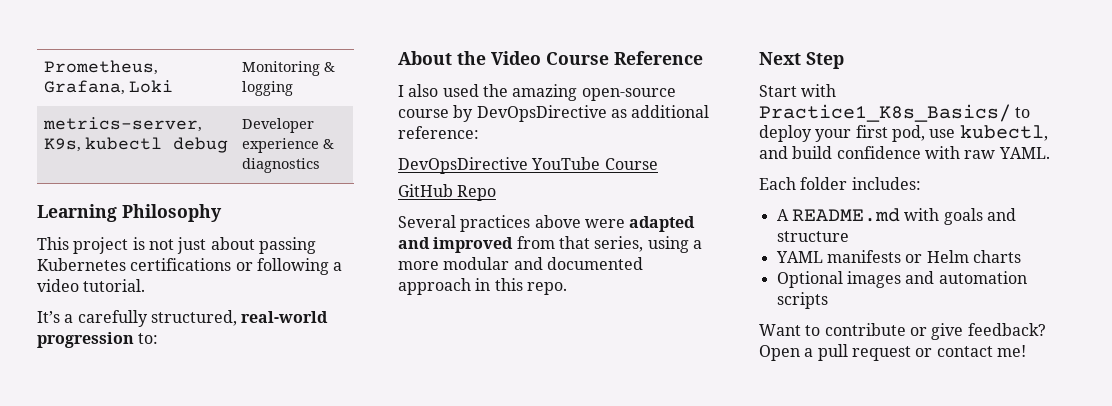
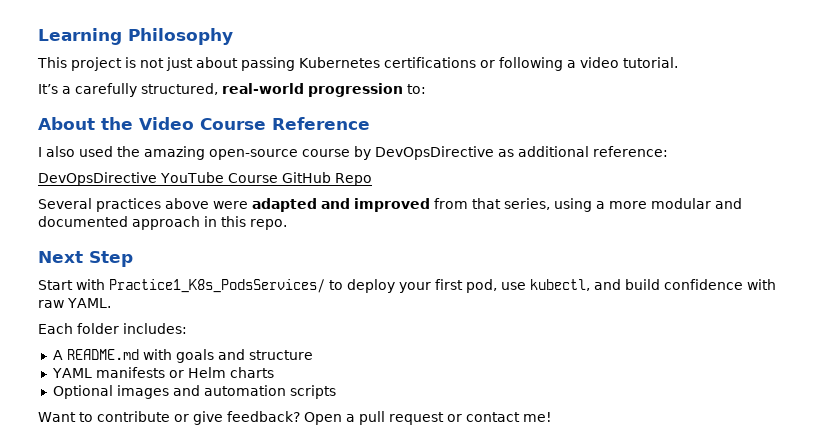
- Prometheus, Grafana, Loki | Monitoring & logging
- metrics-server, K9s, kubectl debug | Developer experience & diagnostics
- DevOpsDirective YouTube Course
- GitHub Repo
+ DevOpsDirective YouTube Course GitHub Repo
- Start with Practice1_K8s_Basics/ to deploy your first pod, use kubectl, and build confidence with raw YAML.
+ Start with Practice1_K8s_PodsServices/ to deploy your first pod, use kubectl, and build confidence with raw YAML.

